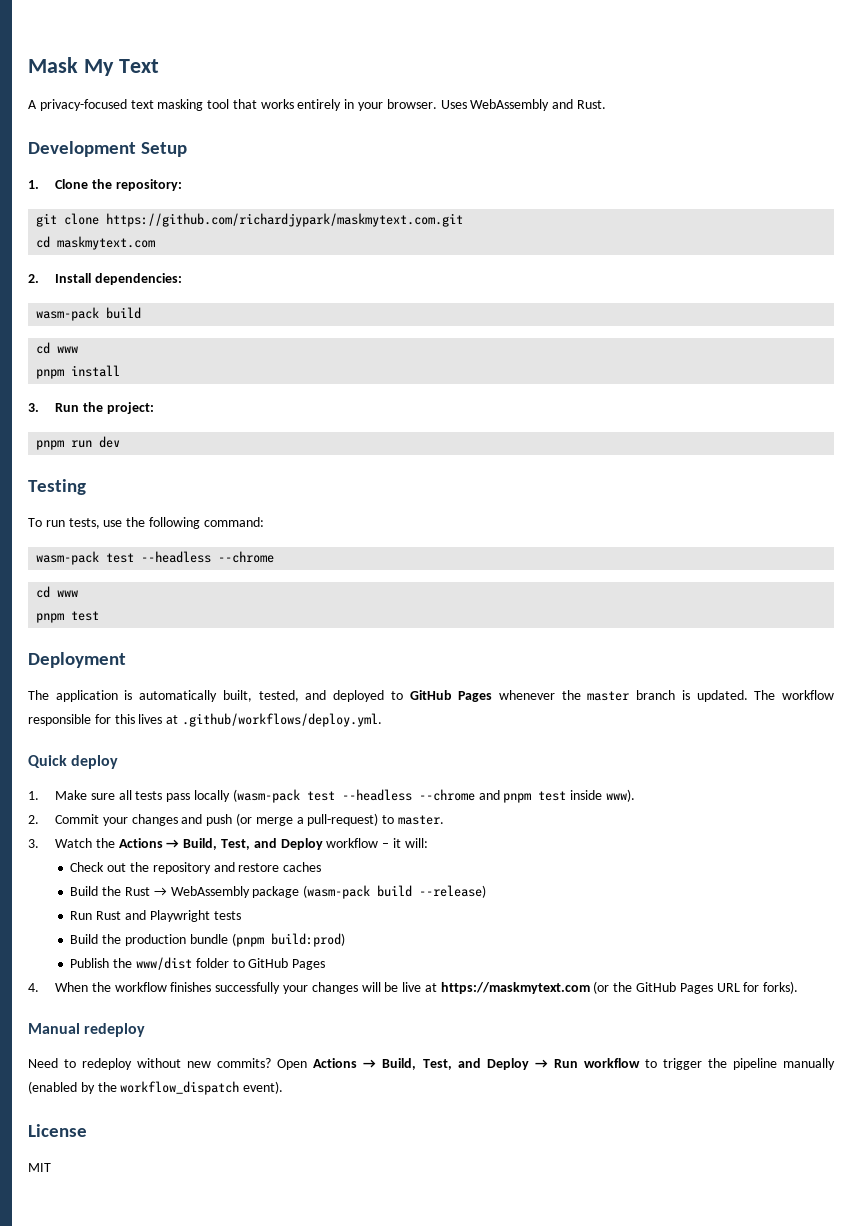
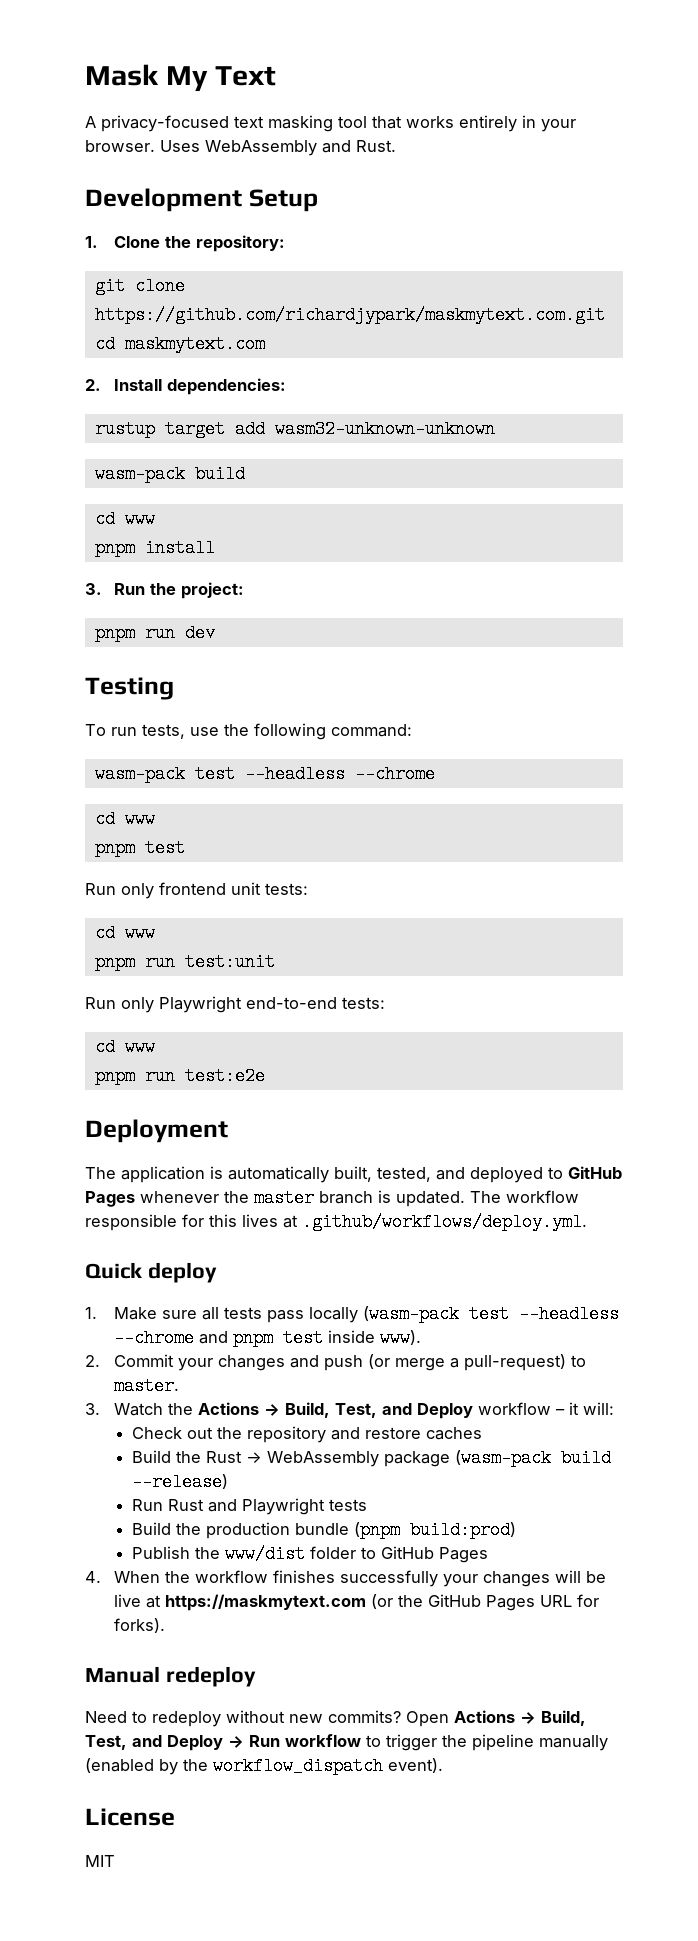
+ rustup target add wasm32-unknown-unknown
+ Run only frontend unit tests:
+ cd www
+ pnpm run test:unit
+ Run only Playwright end-to-end tests:
+ cd www
+ pnpm run test:e2e

